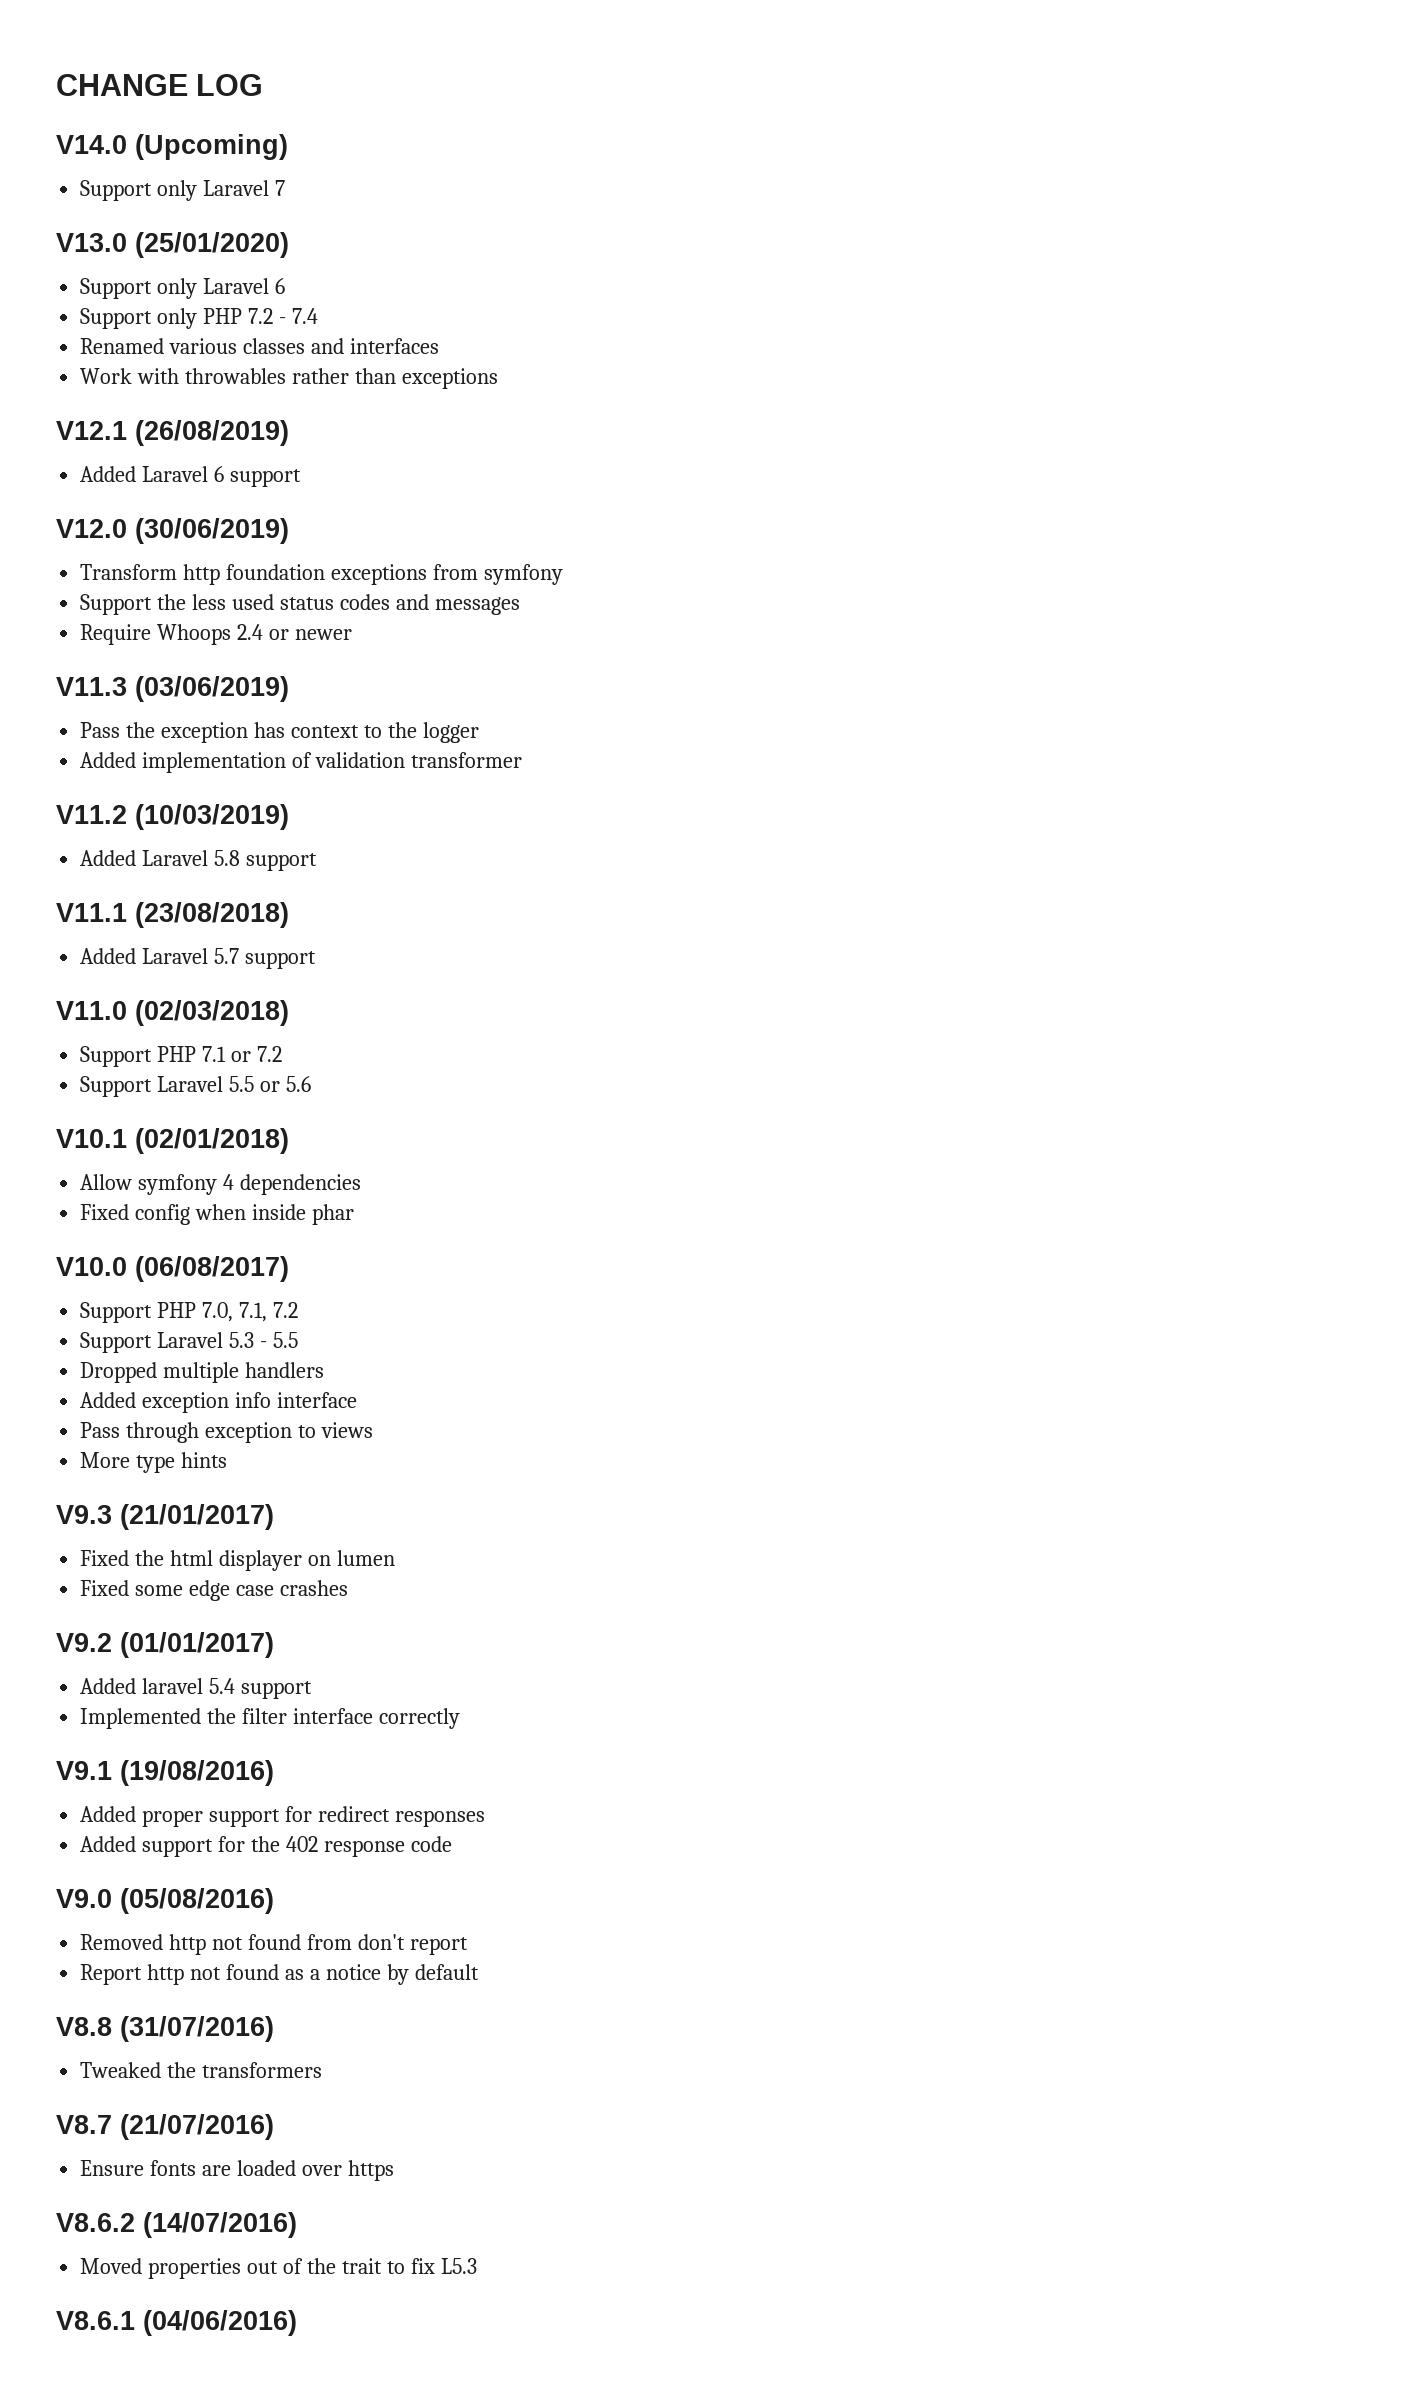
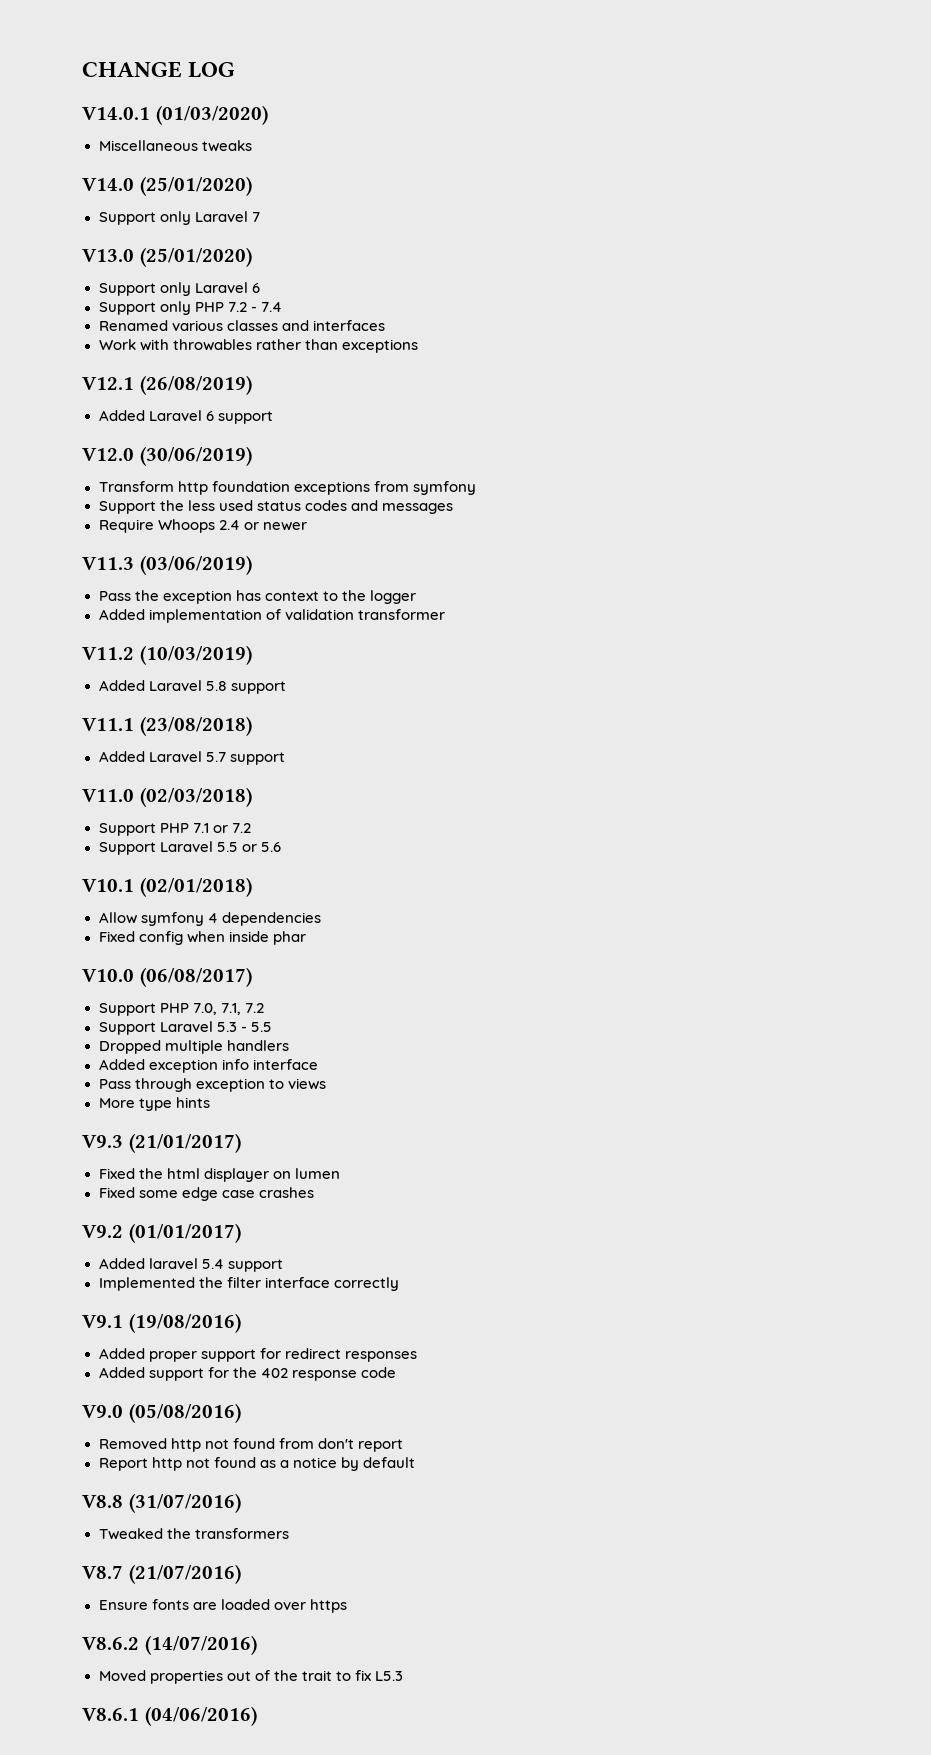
+ V14.0.1 (01/03/2020)
+ Miscellaneous tweaks
- V14.0 (Upcoming)
+ V14.0 (25/01/2020)

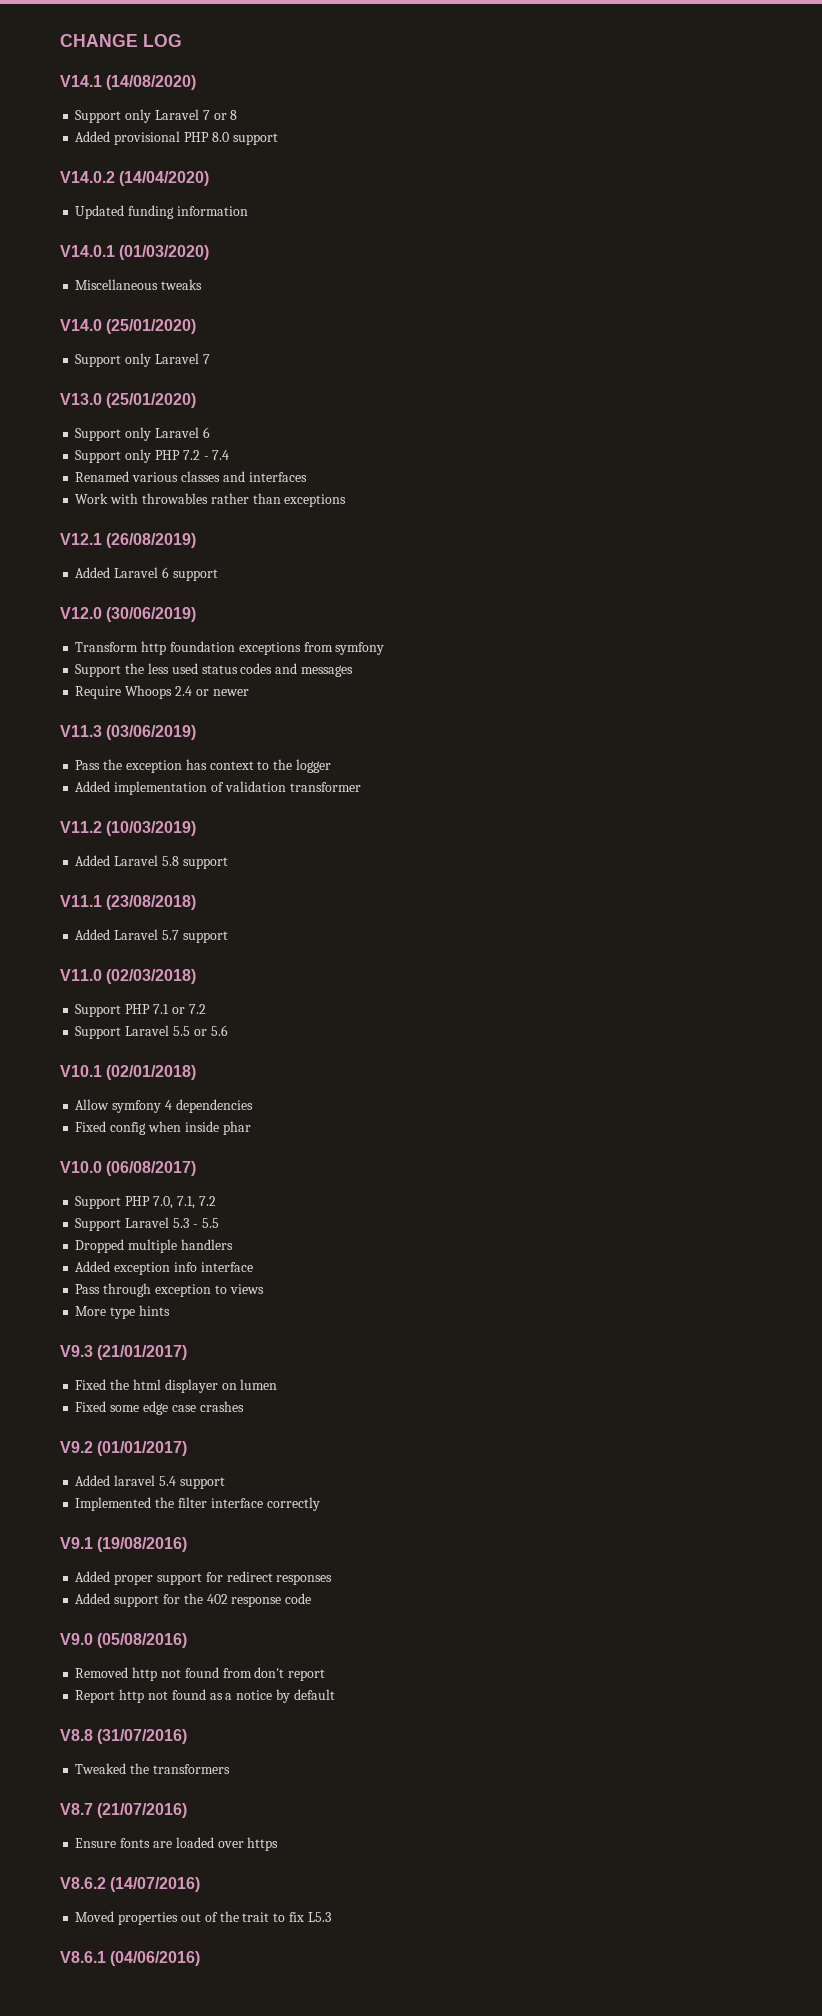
+ V14.1 (14/08/2020)
+ Support only Laravel 7 or 8
+ Added provisional PHP 8.0 support
+ V14.0.2 (14/04/2020)
+ Updated funding information

